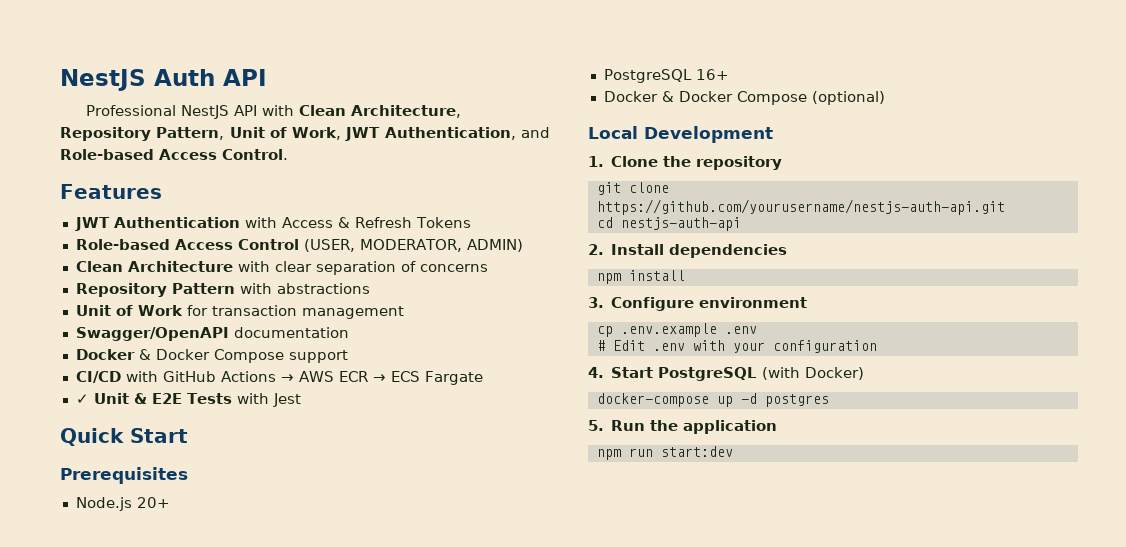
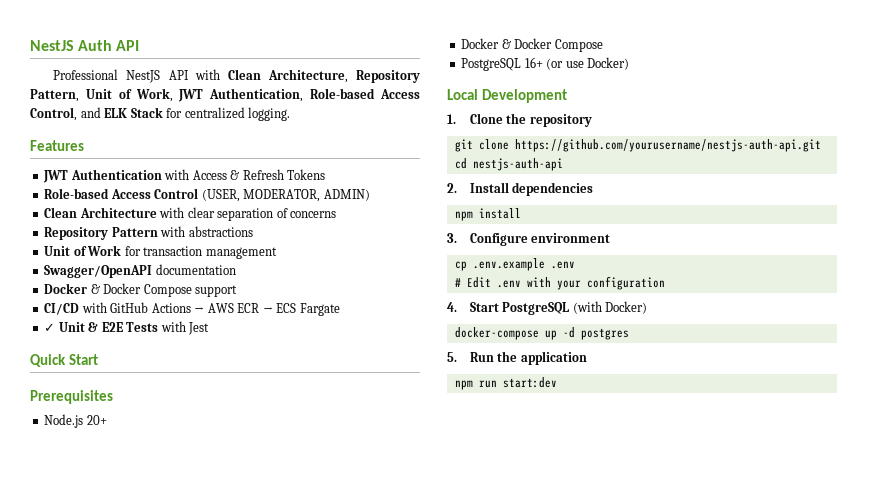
- Professional NestJS API with Clean Architecture, Repository Pattern, Unit of Work, JWT Authentication, and Role-based Access Control.
+ Professional NestJS API with Clean Architecture, Repository Pattern, Unit of Work, JWT Authentication, Role-based Access Control, and ELK Stack for centralized logging.
  Node.js 20+
- PostgreSQL 16+
- Docker & Docker Compose (optional)
+ Docker & Docker Compose
+ PostgreSQL 16+ (or use Docker)

